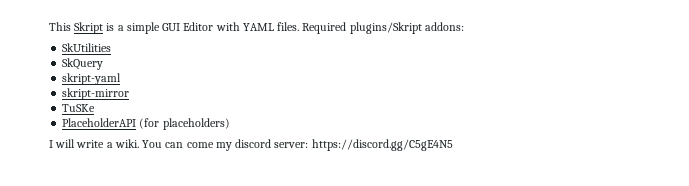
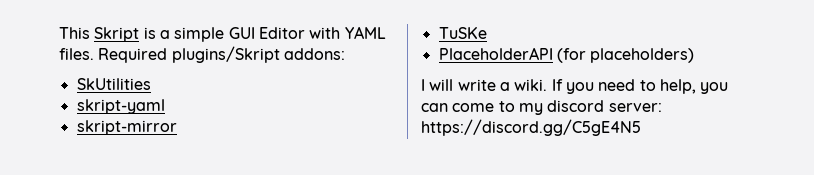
- SkQuery
- You can come my discord server: https://discord.gg/C5gE4N5
+ If you need to help, you can come to my discord server: https://discord.gg/C5gE4N5

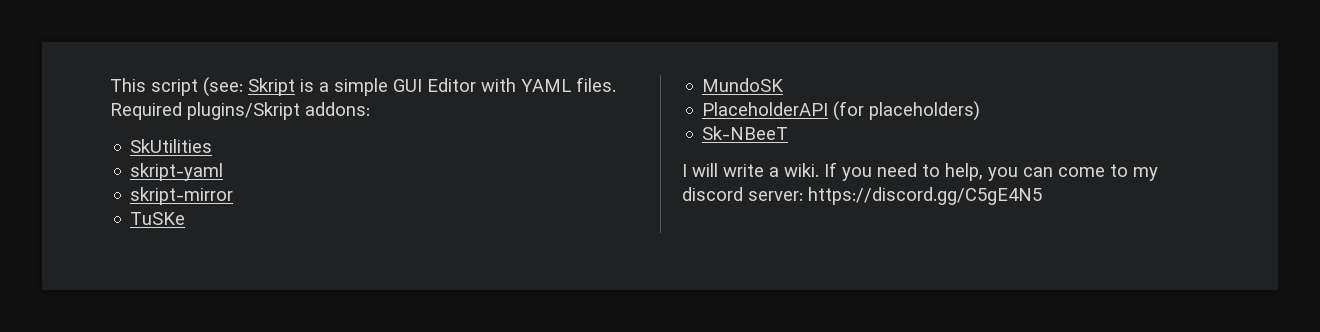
- This Skript is a simple GUI Editor with YAML files.
+ This script (see: Skript is a simple GUI Editor with YAML files.
+ MundoSK
+ Sk-NBeeT

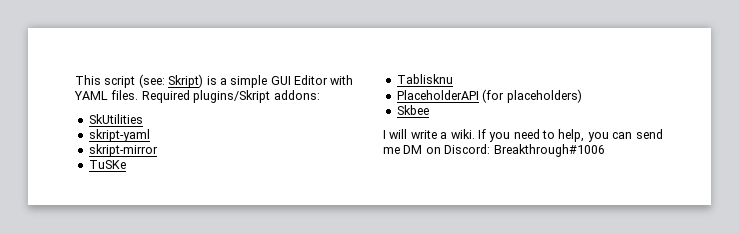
- This script (see: Skript is a simple GUI Editor with YAML files.
+ This script (see: Skript) is a simple GUI Editor with YAML files.
- MundoSK
+ Tablisknu
- Sk-NBeeT
+ Skbee
- If you need to help, you can come to my discord server: https://discord.gg/C5gE4N5
+ If you need to help, you can send me DM on Discord: Breakthrough#1006

